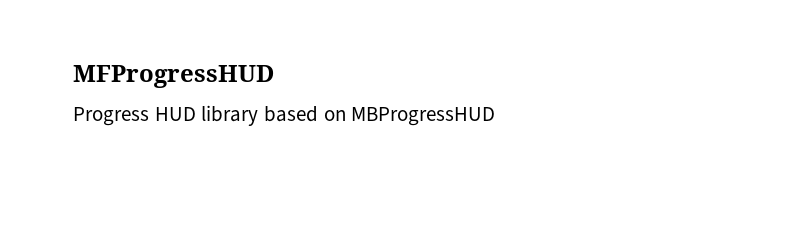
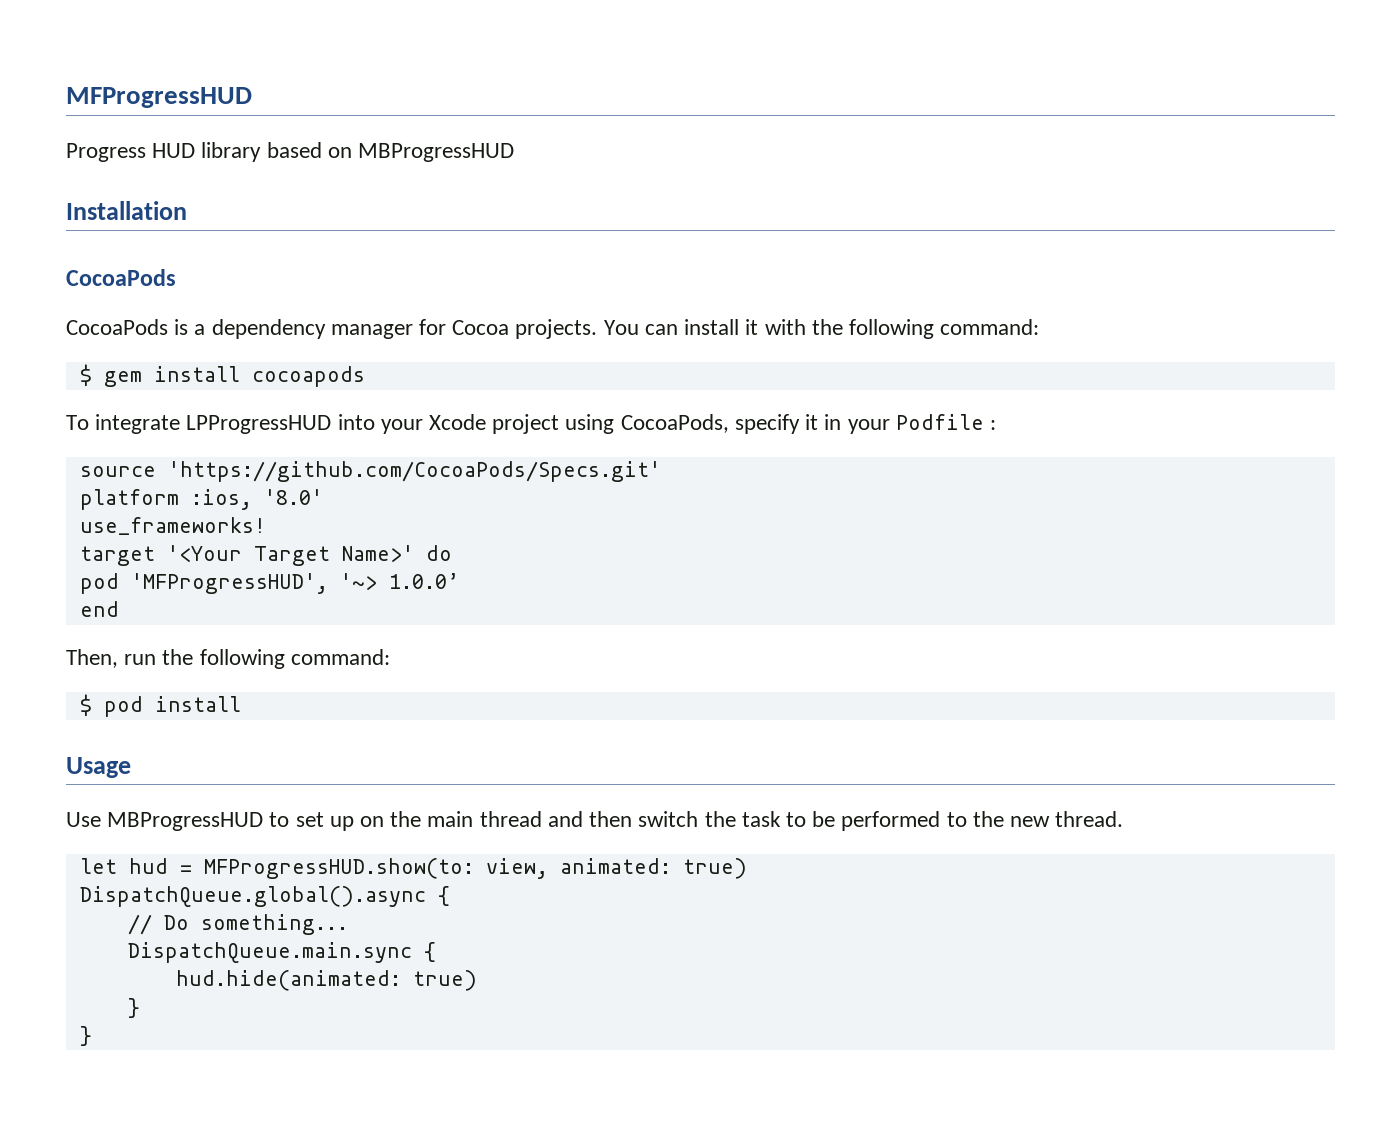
+ Installation
+ CocoaPods
+ CocoaPods is a dependency manager for Cocoa projects. You can install it with the following command:
+ $ gem install cocoapods
+ To integrate LPProgressHUD into your Xcode project using CocoaPods, specify it in your Podfile :
+ source 'https://github.com/CocoaPods/Specs.git'
+ platform :ios, '8.0'
+ use_frameworks!
+ target '<Your Target Name>' do
+ pod 'MFProgressHUD', '~> 1.0.0’
+ end
+ Then, run the following command:
+ $ pod install
+ Usage
+ Use MBProgressHUD to set up on the main thread and then switch the task to be performed to the new thread.
+ let hud = MFProgressHUD.show(to: view, animated: true)
+ DispatchQueue.global().async {
+ // Do something...
+ DispatchQueue.main.sync {
+ hud.hide(animated: true)
+ }
+ }

